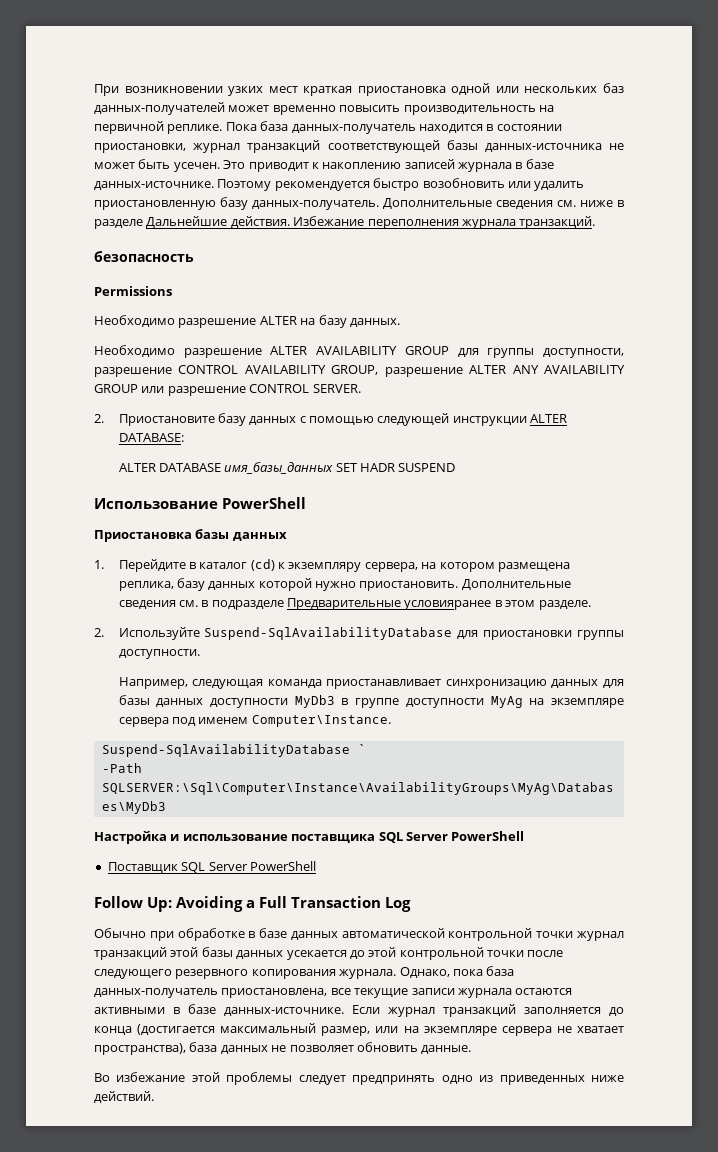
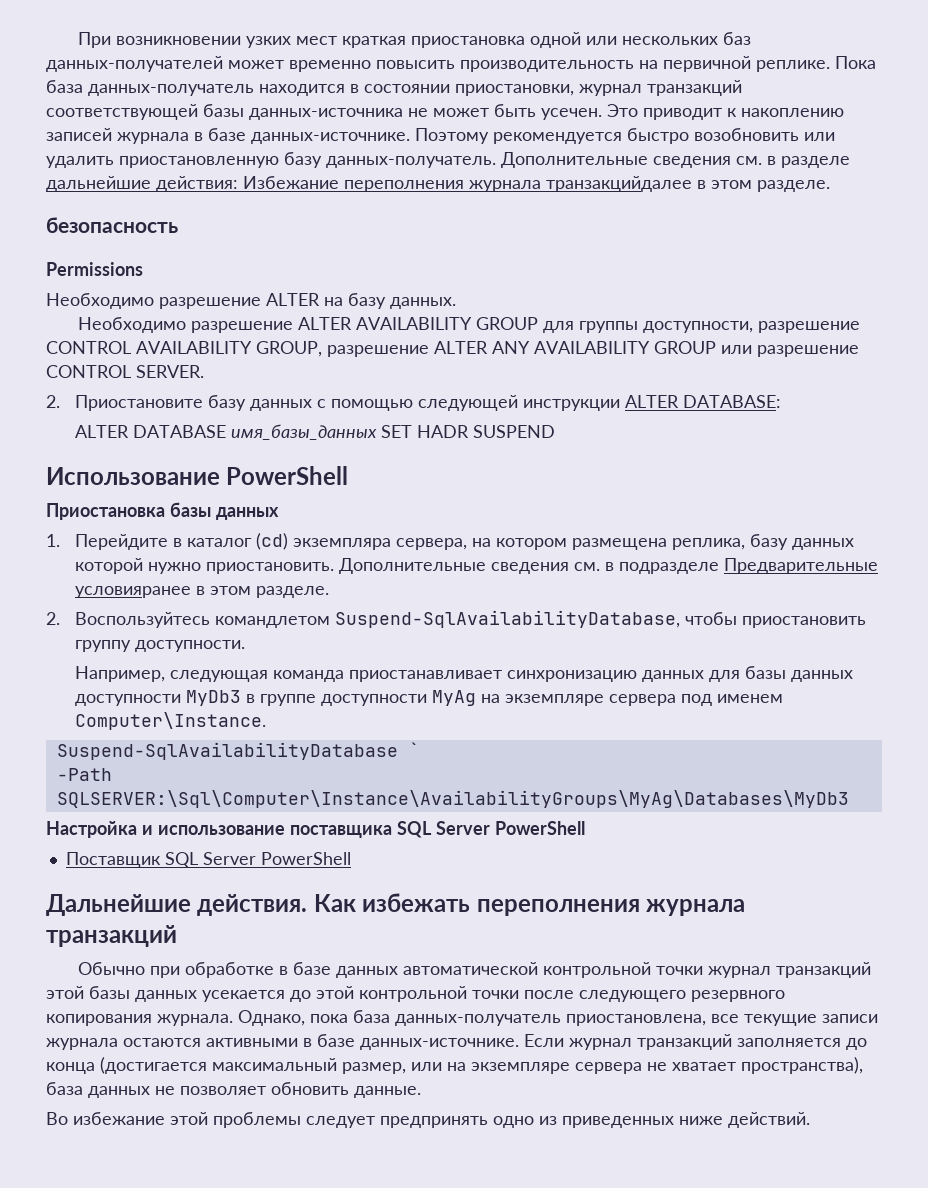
- Дополнительные сведения см. ниже в разделе Дальнейшие действия. Избежание переполнения журнала транзакций.
+ Дополнительные сведения см. в разделе дальнейшие действия: Избежание переполнения журнала транзакцийдалее в этом разделе.
- 1. Перейдите в каталог (cd) к экземпляру сервера, на котором размещена реплика, базу данных которой нужно приостановить.
+ 1. Перейдите в каталог (cd) экземпляра сервера, на котором размещена реплика, базу данных которой нужно приостановить.
- 2. Используйте Suspend-SqlAvailabilityDatabase для приостановки группы доступности.
+ 2. Воспользуйтесь командлетом Suspend-SqlAvailabilityDatabase, чтобы приостановить группу доступности.
- Follow Up: Avoiding a Full Transaction Log
+ Дальнейшие действия. Как избежать переполнения журнала транзакций

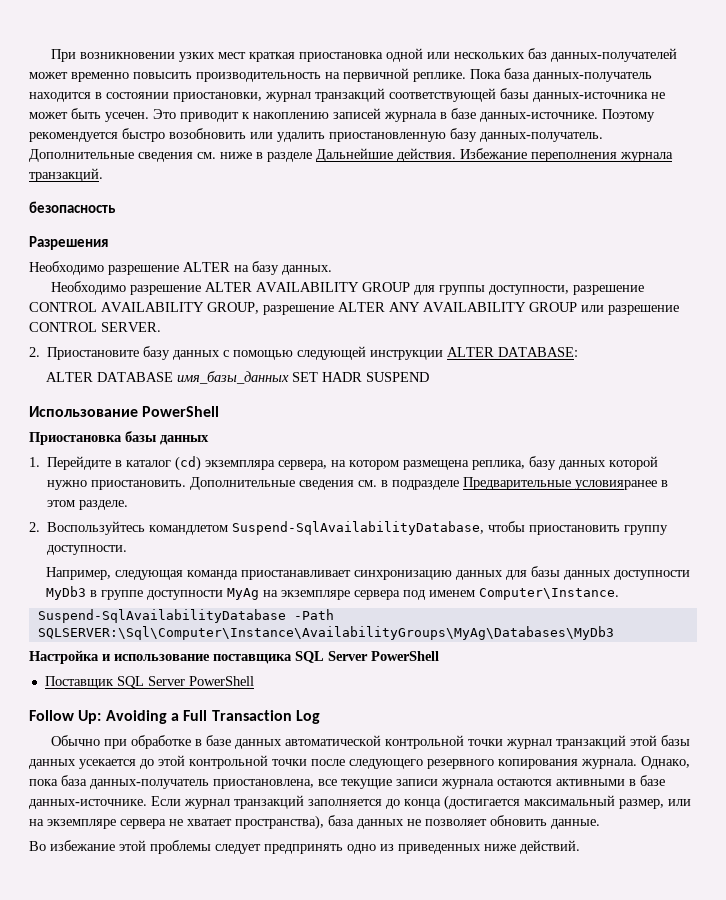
- Дополнительные сведения см. в разделе дальнейшие действия: Избежание переполнения журнала транзакцийдалее в этом разделе.
+ Дополнительные сведения см. ниже в разделе Дальнейшие действия. Избежание переполнения журнала транзакций.
- Permissions
+ Разрешения
- Suspend-SqlAvailabilityDatabase `
- -Path SQLSERVER:\Sql\Computer\Instance\AvailabilityGroups\MyAg\Databases\MyDb3
+ Suspend-SqlAvailabilityDatabase -Path SQLSERVER:\Sql\Computer\Instance\AvailabilityGroups\MyAg\Databases\MyDb3
- Дальнейшие действия. Как избежать переполнения журнала транзакций
+ Follow Up: Avoiding a Full Transaction Log

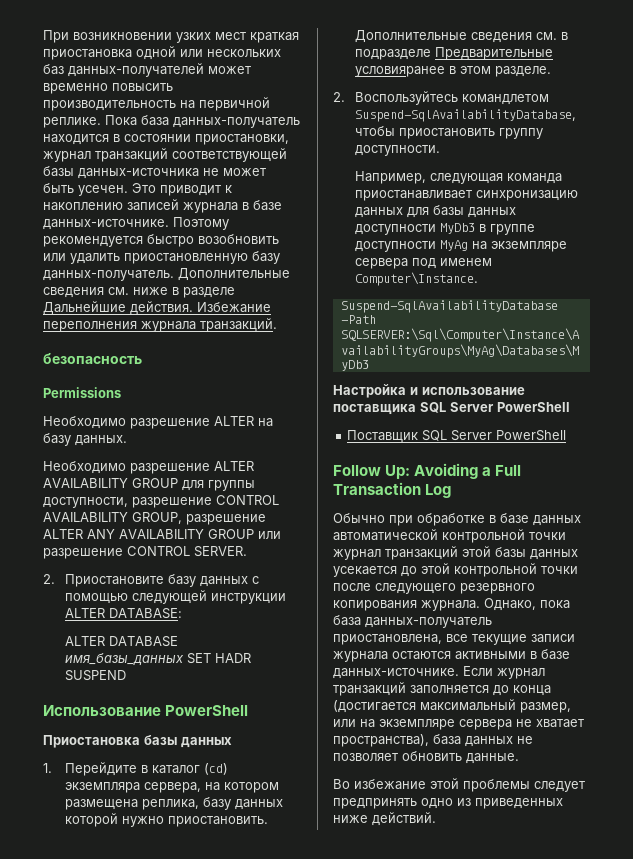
- Разрешения
+ Permissions

